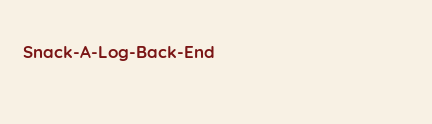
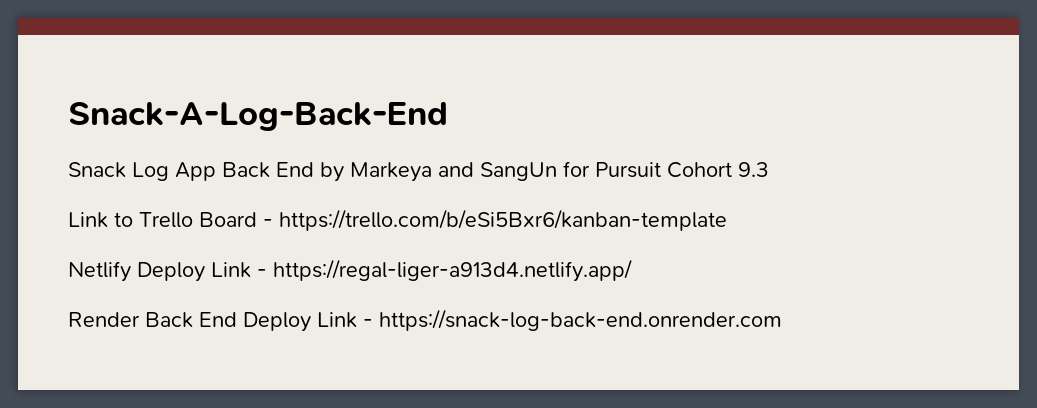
+ Snack Log App Back End by Markeya and SangUn for Pursuit Cohort 9.3
+ Link to Trello Board - https://trello.com/b/eSi5Bxr6/kanban-template
+ Netlify Deploy Link - https://regal-liger-a913d4.netlify.app/
+ Render Back End Deploy Link - https://snack-log-back-end.onrender.com

